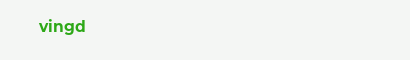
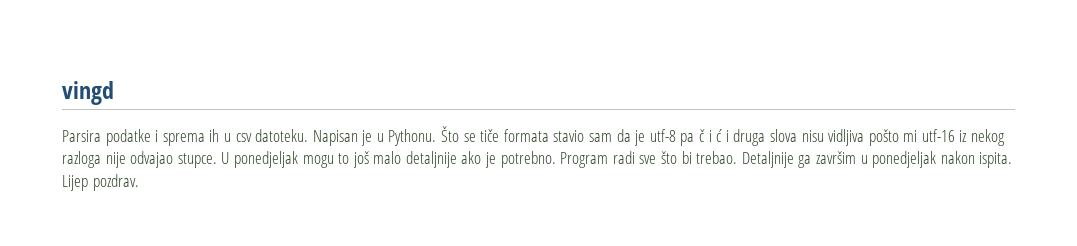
+ Parsira podatke i sprema ih u csv datoteku. Napisan je u Pythonu. Što se tiče formata stavio sam da je utf-8 pa č i ć i druga slova nisu vidljiva pošto mi utf-16 iz nekog razloga nije odvajao stupce. U ponedjeljak mogu to još malo detaljnije ako je potrebno. Program radi sve što bi trebao. Detaljnije ga završim u ponedjeljak nakon ispita. Lijep pozdrav.

